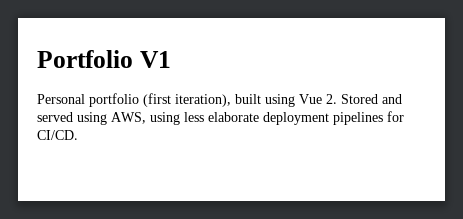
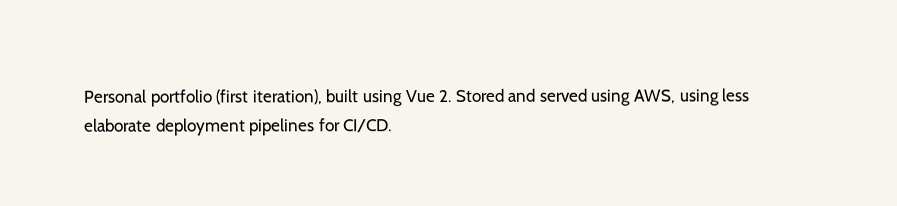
- Portfolio V1

